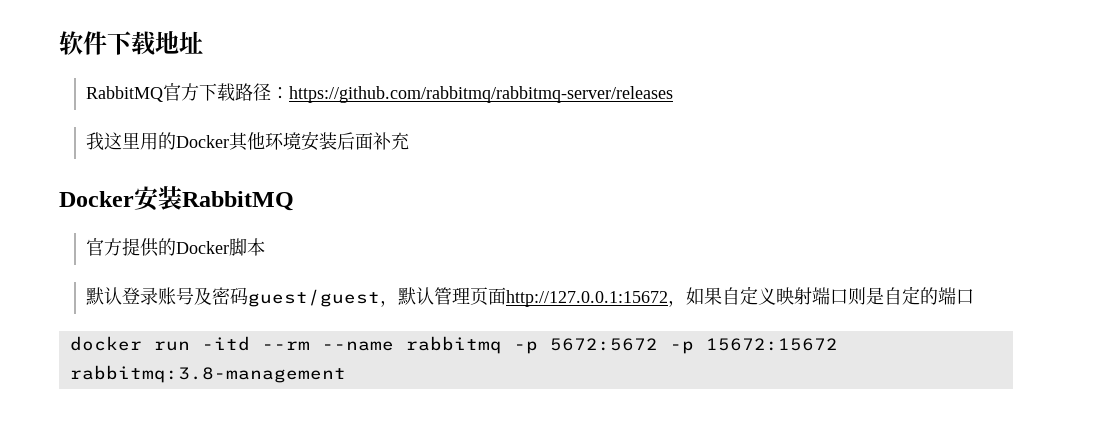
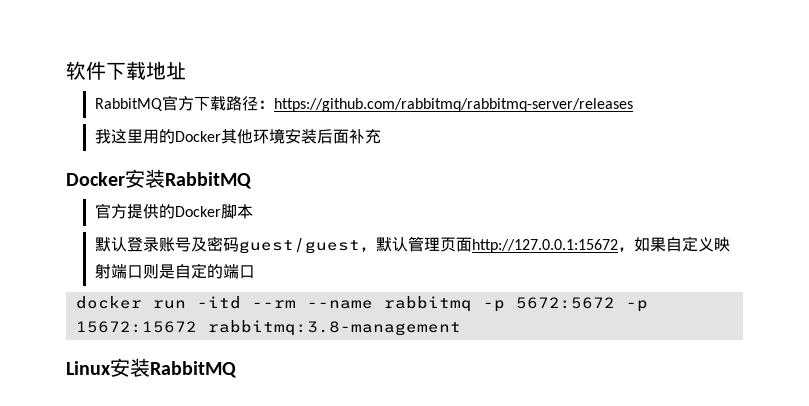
+ Linux安装RabbitMQ

